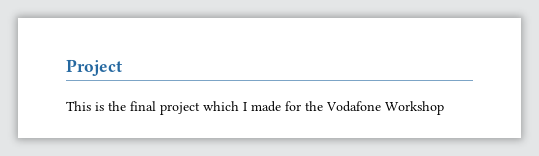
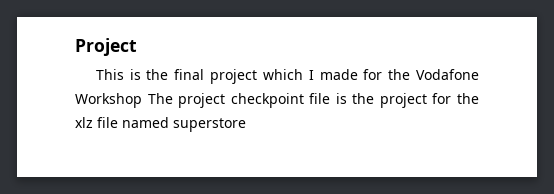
- This is the final project which I made for the Vodafone Workshop
+ This is the final project which I made for the Vodafone Workshop The project checkpoint file is the project for the xlz file named superstore

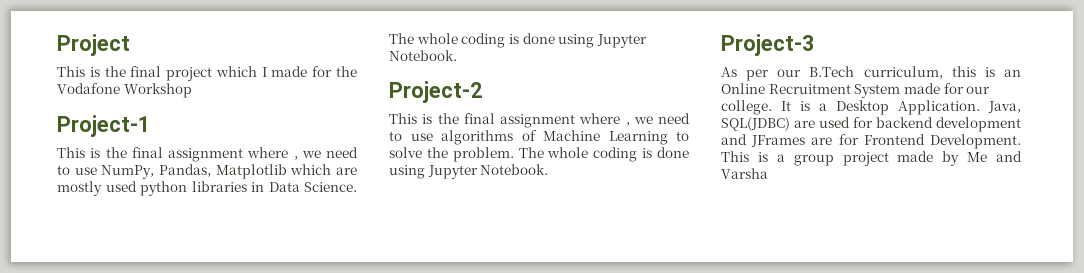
- This is the final project which I made for the Vodafone Workshop The project checkpoint file is the project for the xlz file named superstore
+ This is the final project which I made for the Vodafone Workshop
+ Project-1
+ This is the final assignment where , we need to use NumPy, Pandas, Matplotlib which are mostly used python libraries in Data Science. The whole coding is done using Jupyter Notebook.
+ Project-2
+ This is the final assignment where , we need to use algorithms of Machine Learning to solve the problem. The whole coding is done using Jupyter Notebook.
+ Project-3
+ As per our B.Tech curriculum, this is an Online Recruitment System made for our college. It is a Desktop Application. Java, SQL(JDBC) are used for backend development and JFrames are for Frontend Development. This is a group project made by Me and Varsha

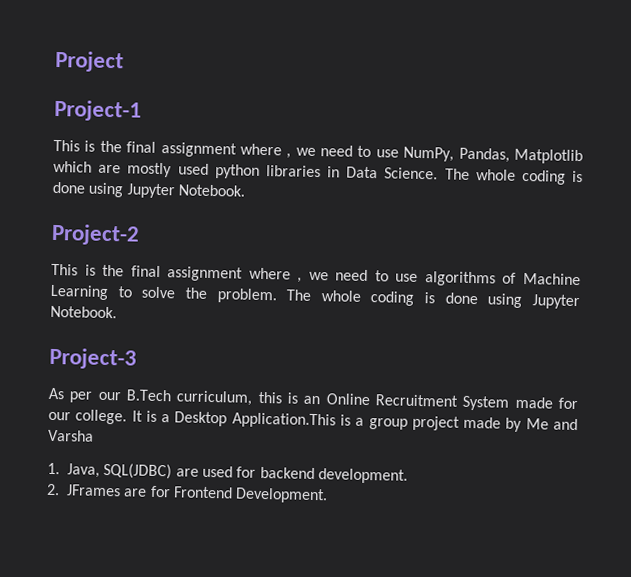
- This is the final project which I made for the Vodafone Workshop
- It is a Desktop Application. Java, SQL(JDBC) are used for backend development and JFrames are for Frontend Development. This is a group project made by Me and Varsha
+ It is a Desktop Application.This is a group project made by Me and Varsha
+ 1. Java, SQL(JDBC) are used for backend development.
+ 2. JFrames are for Frontend Development.

